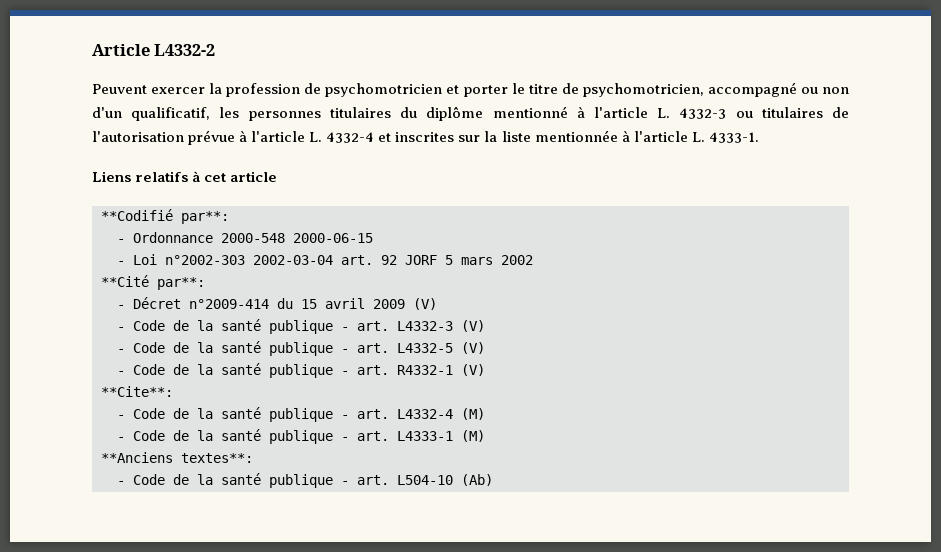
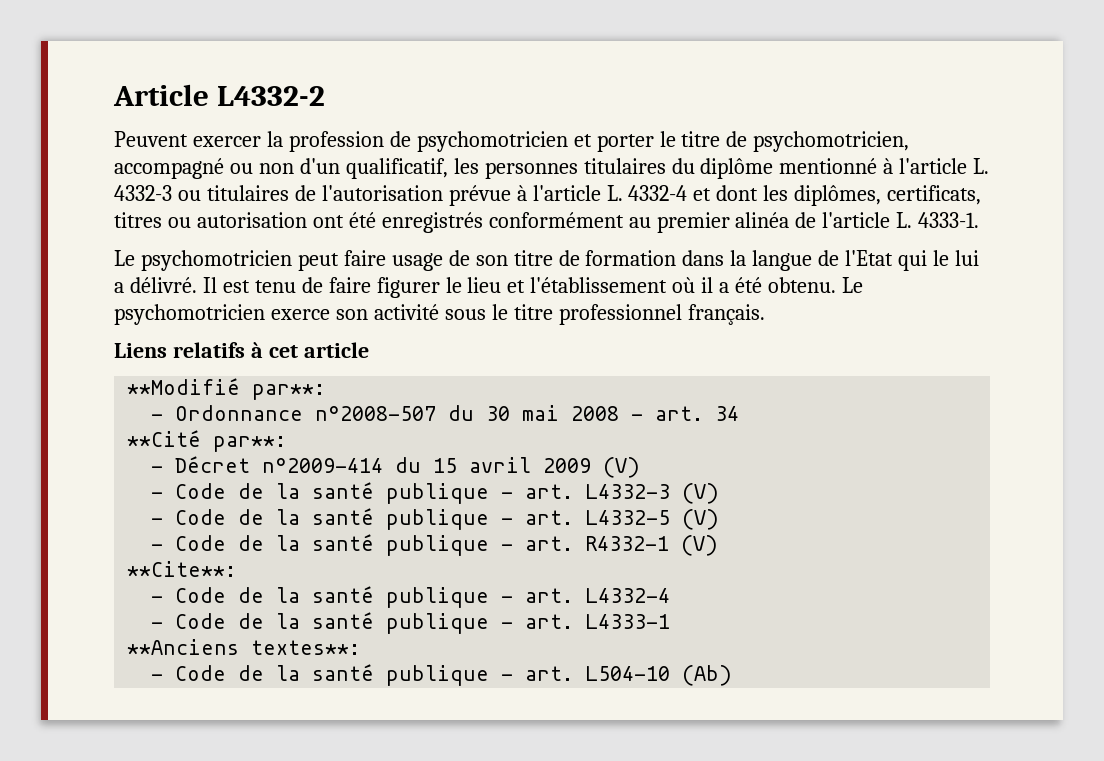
- Peuvent exercer la profession de psychomotricien et porter le titre de psychomotricien, accompagné ou non d'un qualificatif, les personnes titulaires du diplôme mentionné à l'article L. 4332-3 ou titulaires de l'autorisation prévue à l'article L. 4332-4 et inscrites sur la liste mentionnée à l'article L. 4333-1.
+ Peuvent exercer la profession de psychomotricien et porter le titre de psychomotricien, accompagné ou non d'un qualificatif, les personnes titulaires du diplôme mentionné à l'article L. 4332-3 ou titulaires de l'autorisation prévue à l'article L. 4332-4 et dont les diplômes, certificats, titres ou autorisation ont été enregistrés conformément au premier alinéa de l'article L. 4333-1.
+ Le psychomotricien peut faire usage de son titre de formation dans la langue de l'Etat qui le lui a délivré. Il est tenu de faire figurer le lieu et l'établissement où il a été obtenu. Le psychomotricien exerce son activité sous le titre professionnel français.
- **Codifié par**:
+ **Modifié par**:
- - Ordonnance 2000-548 2000-06-15
- - Loi n°2002-303 2002-03-04 art. 92 JORF 5 mars 2002
+ - Ordonnance n°2008-507 du 30 mai 2008 - art. 34
- - Code de la santé publique - art. L4332-4 (M)
+ - Code de la santé publique - art. L4332-4
- - Code de la santé publique - art. L4333-1 (M)
+ - Code de la santé publique - art. L4333-1

